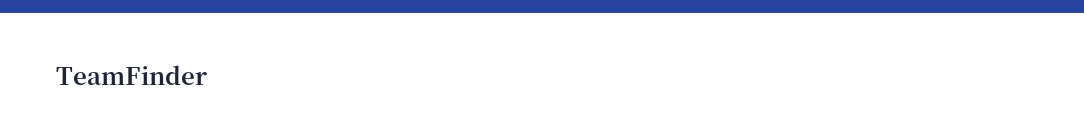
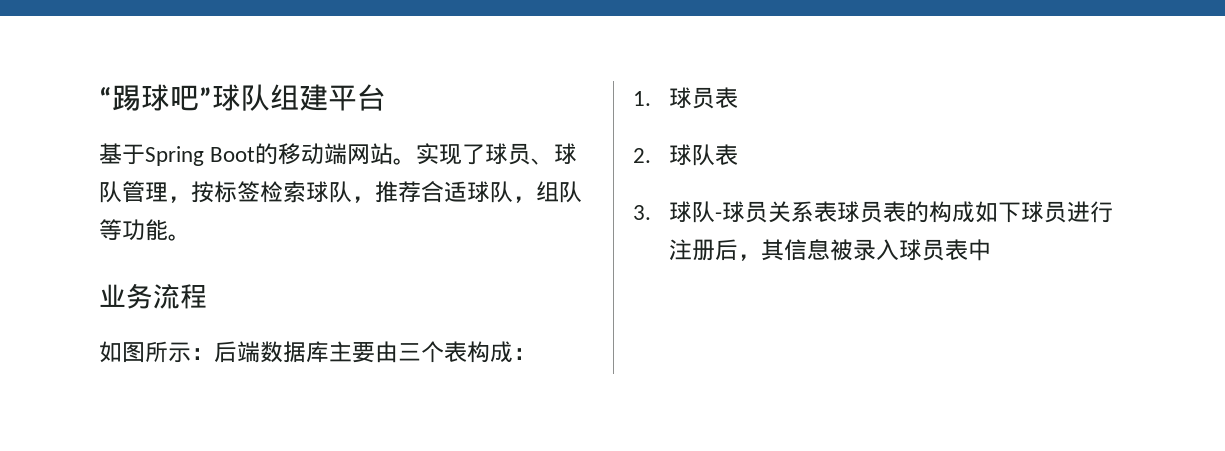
- TeamFinder
+ “踢球吧”球队组建平台
+ 基于Spring Boot的移动端网站。实现了球员、球队管理，按标签检索球队，推荐合适球队，组队等功能。
+ 业务流程
+ 如图所示：后端数据库主要由三个表构成：
+ 1.球员表
+ 2.球队表
+ 3.球队-球员关系表球员表的构成如下球员进行注册后，其信息被录入球员表中

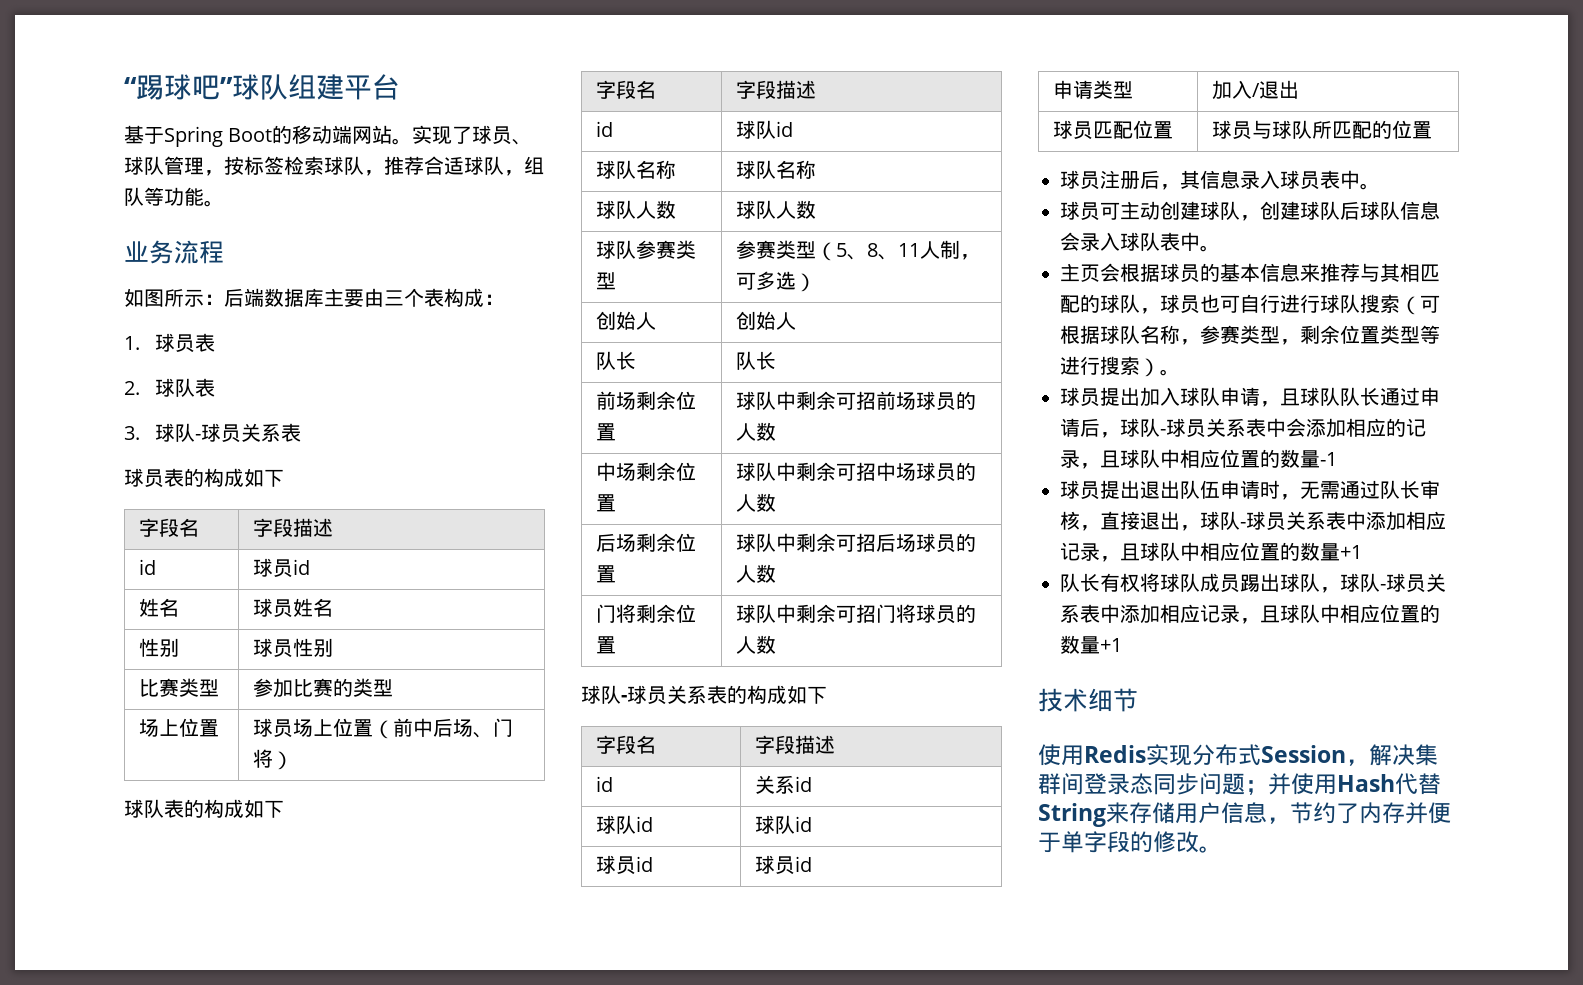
- 3.球队-球员关系表球员表的构成如下球员进行注册后，其信息被录入球员表中
+ 3.球队-球员关系表
+ 球员表的构成如下
+ 字段名 | 字段描述
+ id | 球员id
+ 姓名 | 球员姓名
+ 性别 | 球员性别
+ 比赛类型 | 参加比赛的类型
+ 场上位置 | 球员场上位置（前中后场、门将）
+ 球队表的构成如下
+ 字段名 | 字段描述
+ id | 球队id
+ 球队名称 | 球队名称
+ 球队人数 | 球队人数
+ 球队参赛类型 | 参赛类型（5、8、11人制，可多选）
+ 创始人 | 创始人
+ 队长 | 队长
+ 前场剩余位置 | 球队中剩余可招前场球员的人数
+ 中场剩余位置 | 球队中剩余可招中场球员的人数
+ 后场剩余位置 | 球队中剩余可招后场球员的人数
+ 门将剩余位置 | 球队中剩余可招门将球员的人数
+ 球队-球员关系表的构成如下
+ 字段名 | 字段描述
+ id | 关系id
+ 球队id | 球队id
+ 球员id | 球员id
+ 申请类型 | 加入/退出
+ 球员匹配位置 | 球员与球队所匹配的位置
+ 球员注册后，其信息录入球员表中。
+ 球员可主动创建球队，创建球队后球队信息会录入球队表中。
+ 主页会根据球员的基本信息来推荐与其相匹配的球队，球员也可自行进行球队搜索（可根据球队名称，参赛类型，剩余位置类型等进行搜索）。
+ 球员提出加入球队申请，且球队队长通过申请后，球队-球员关系表中会添加相应的记录，且球队中相应位置的数量-1
+ 球员提出退出队伍申请时，无需通过队长审核，直接退出，球队-球员关系表中添加相应记录，且球队中相应位置的数量+1
+ 队长有权将球队成员踢出球队，球队-球员关系表中添加相应记录，且球队中相应位置的数量+1
+ 技术细节
+ 使用Redis实现分布式Session，解决集群间登录态同步问题；并使用Hash代替String来存储用户信息，节约了内存并便于单字段的修改。

